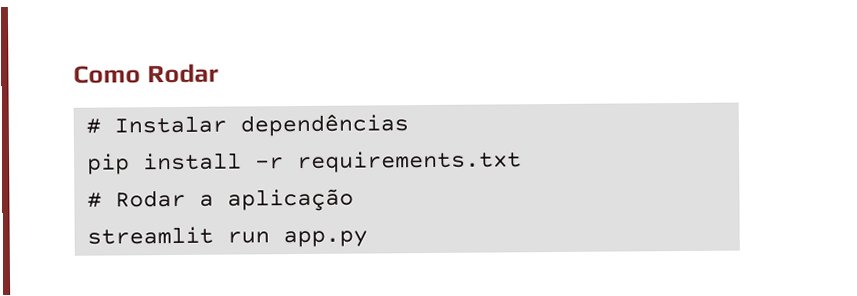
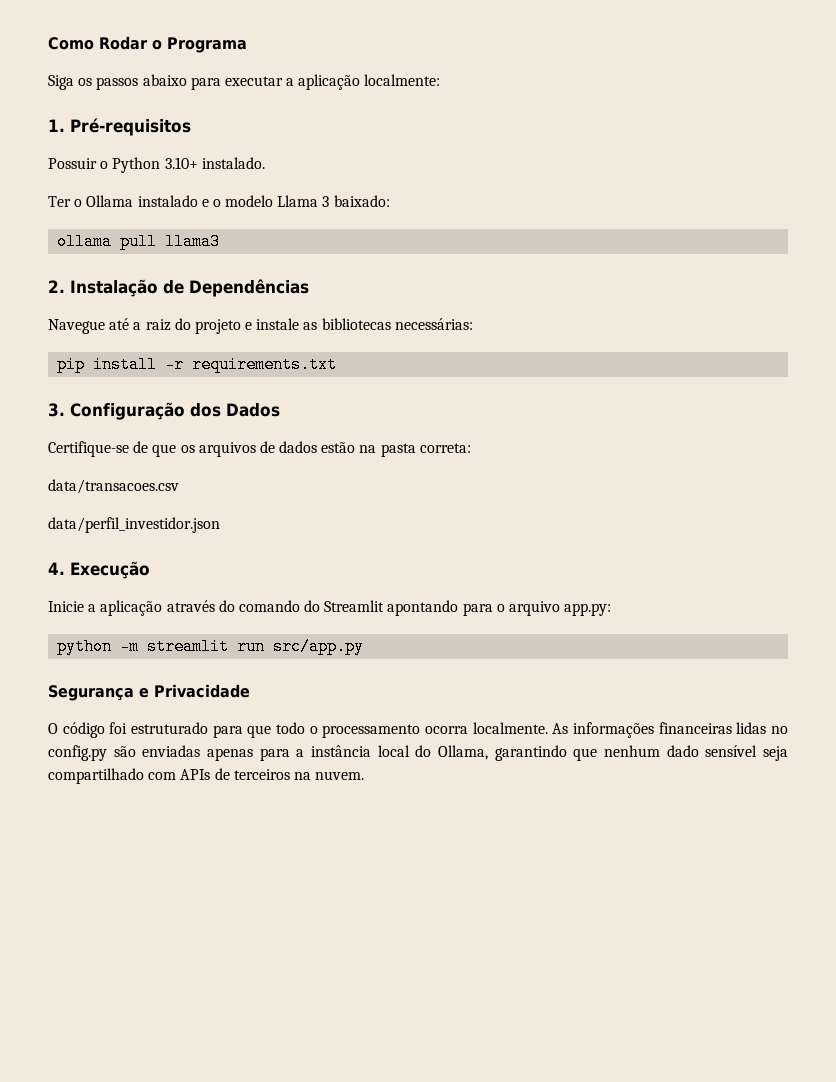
- Como Rodar
- # Instalar dependências
+ Como Rodar o Programa
+ Siga os passos abaixo para executar a aplicação localmente:
+ 1. Pré-requisitos
+ Possuir o Python 3.10+ instalado.
+ Ter o Ollama instalado e o modelo Llama 3 baixado:
+ ollama pull llama3
+ 2. Instalação de Dependências
+ Navegue até a raiz do projeto e instale as bibliotecas necessárias:
  pip install -r requirements.txt
- # Rodar a aplicação
- streamlit run app.py
+ 3. Configuração dos Dados
+ Certifique-se de que os arquivos de dados estão na pasta correta:
+ data/transacoes.csv
+ data/perfil_investidor.json
+ 4. Execução
+ Inicie a aplicação através do comando do Streamlit apontando para o arquivo app.py:
+ python -m streamlit run src/app.py
+ Segurança e Privacidade
+ O código foi estruturado para que todo o processamento ocorra localmente. As informações financeiras lidas no config.py são enviadas apenas para a instância local do Ollama, garantindo que nenhum dado sensível seja compartilhado com APIs de terceiros na nuvem.

